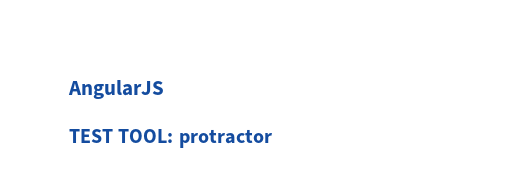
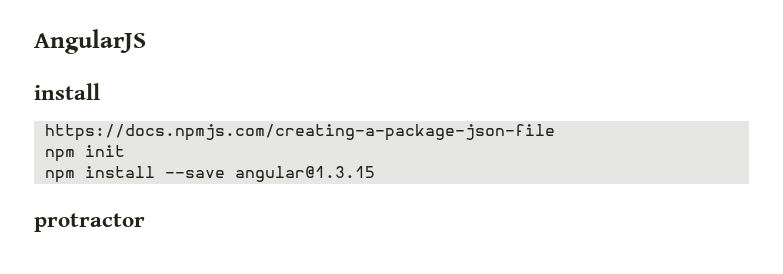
  AngularJS
- TEST TOOL: protractor
+ install
+ https://docs.npmjs.com/creating-a-package-json-file
+ npm init
+ npm install --save angular@1.3.15
+ protractor

